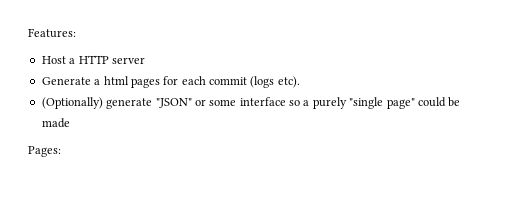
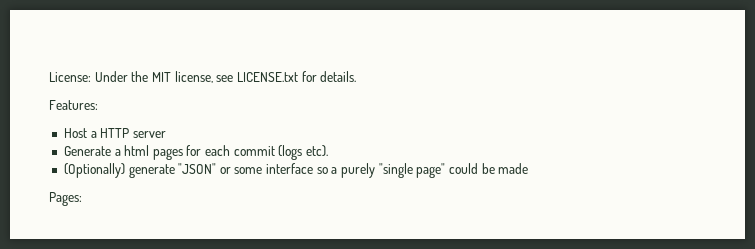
+ License: Under the MIT license, see LICENSE.txt for details.

